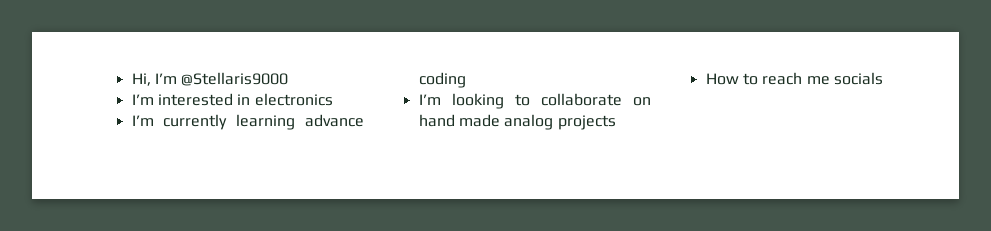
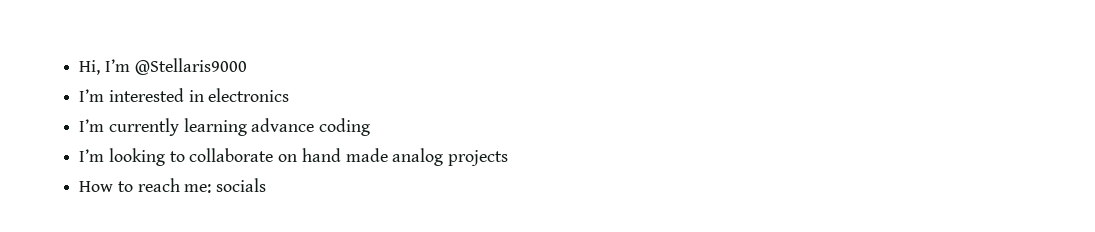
- How to reach me socials
+ How to reach me: socials

